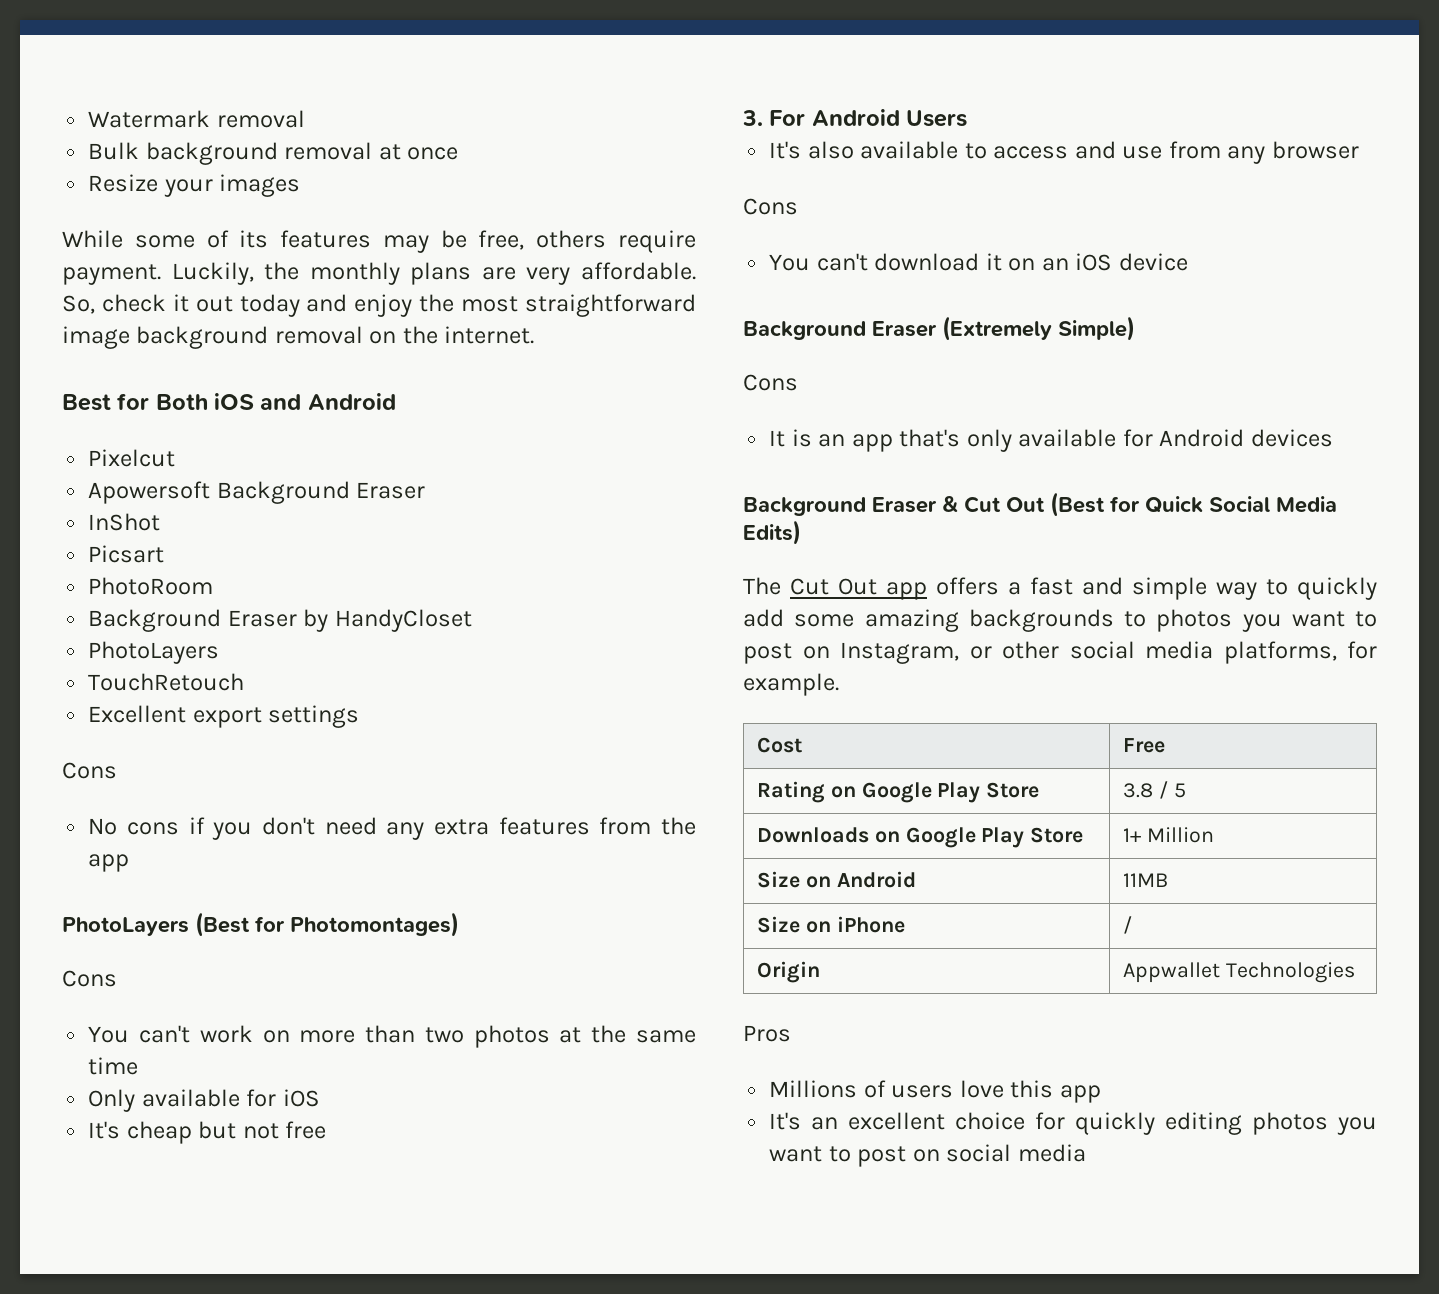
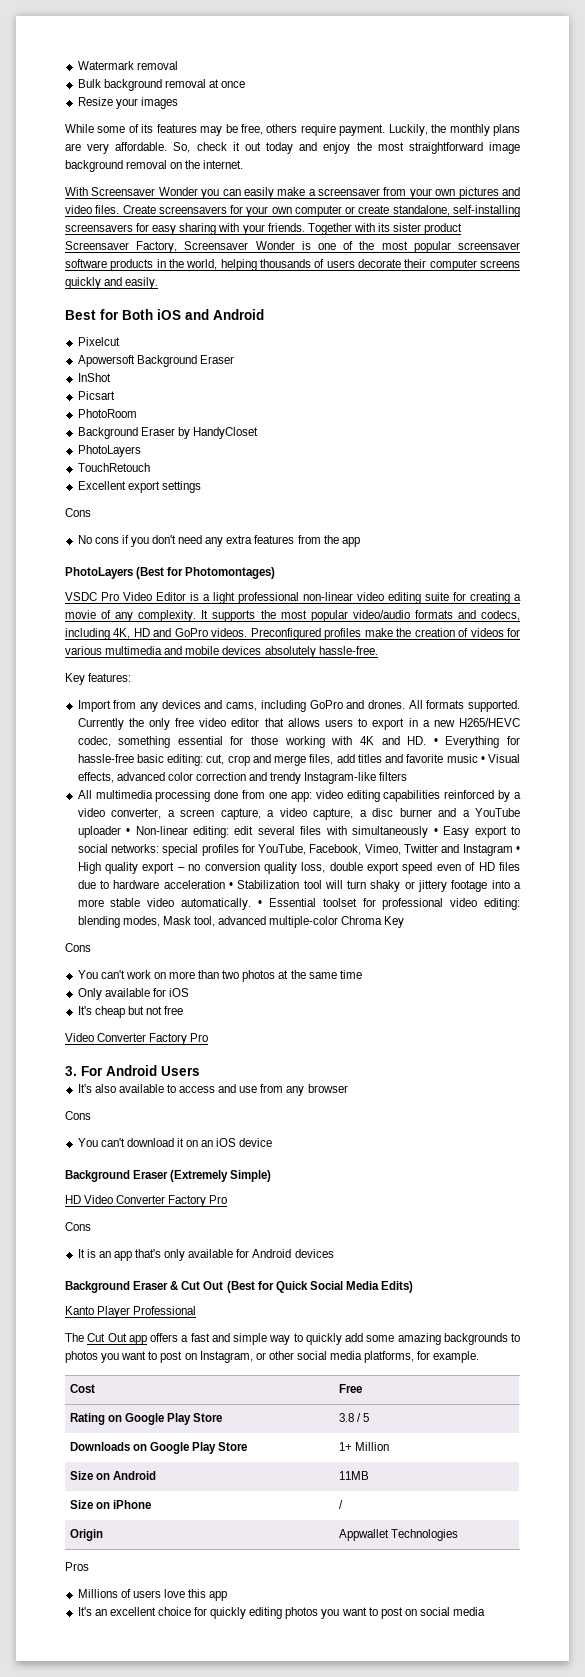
+ With Screensaver Wonder you can easily make a screensaver from your own pictures and video files. Create screensavers for your own computer or create standalone, self-installing screensavers for easy sharing with your friends. Together with its sister product Screensaver Factory, Screensaver Wonder is one of the most popular screensaver software products in the world, helping thousands of users decorate their computer screens quickly and easily.
+ VSDC Pro Video Editor is a light professional non-linear video editing suite for creating a movie of any complexity. It supports the most popular video/audio formats and codecs, including 4K, HD and GoPro videos. Preconfigured profiles make the creation of videos for various multimedia and mobile devices absolutely hassle-free.
+ Key features:
+ Import from any devices and cams, including GoPro and drones. All formats supported. Сurrently the only free video editor that allows users to export in a new H265/HEVC codec, something essential for those working with 4K and HD. • Everything for hassle-free basic editing: cut, crop and merge files, add titles and favorite music • Visual effects, advanced color correction and trendy Instagram-like filters
+ All multimedia processing done from one app: video editing capabilities reinforced by a video converter, a screen capture, a video capture, a disc burner and a YouTube uploader • Non-linear editing: edit several files with simultaneously • Easy export to social networks: special profiles for YouTube, Facebook, Vimeo, Twitter and Instagram • High quality export – no conversion quality loss, double export speed even of HD files due to hardware acceleration • Stabilization tool will turn shaky or jittery footage into a more stable video automatically. • Essential toolset for professional video editing: blending modes, Mask tool, advanced multiple-color Chroma Key
  It's cheap but not free
+ Video Converter Factory Pro
+ HD Video Converter Factory Pro
+ Kanto Player Professional

